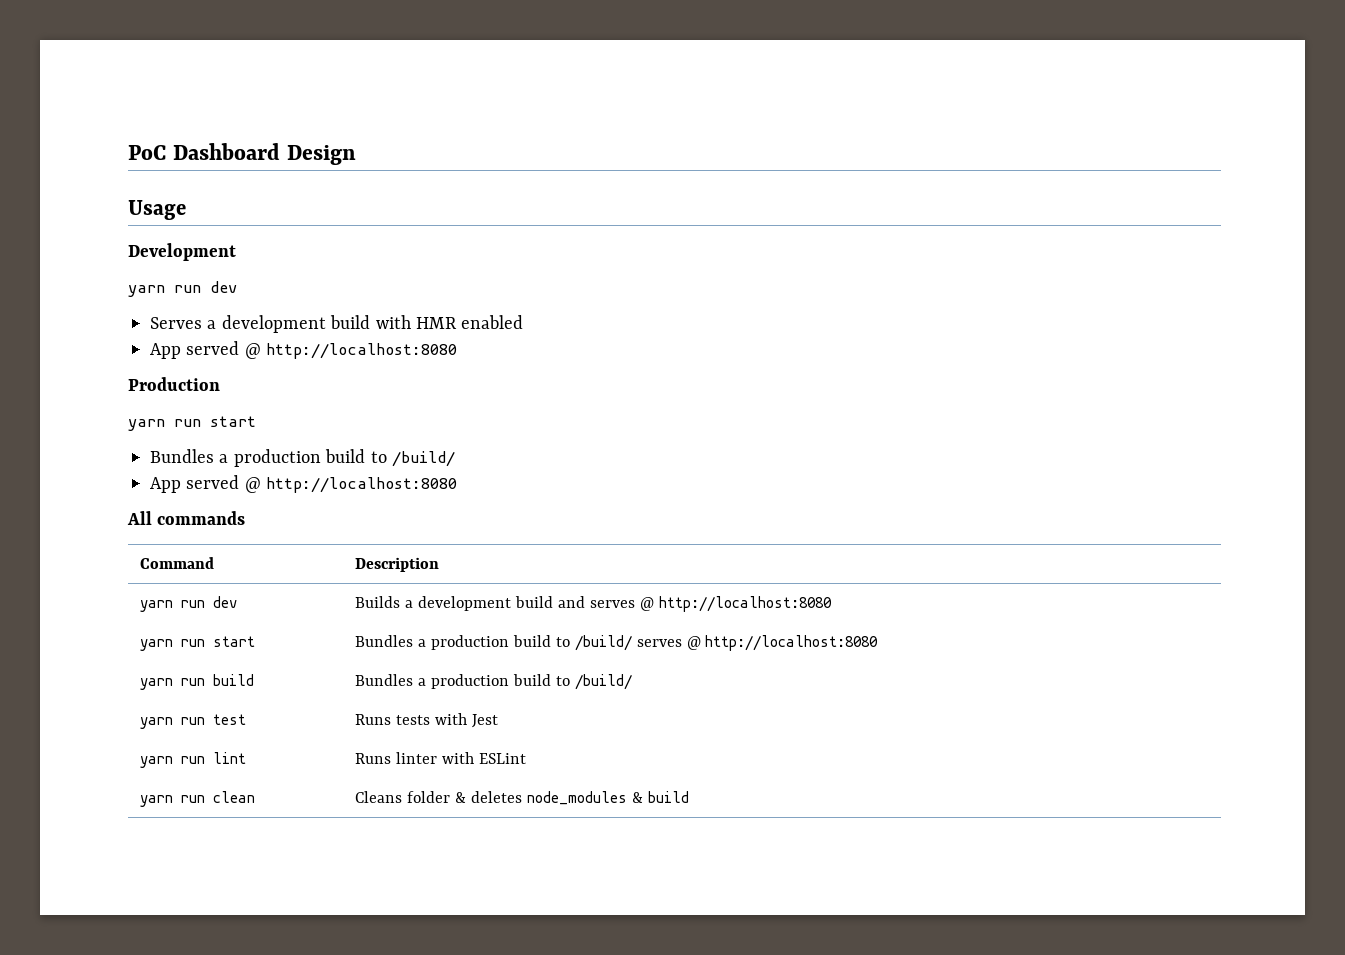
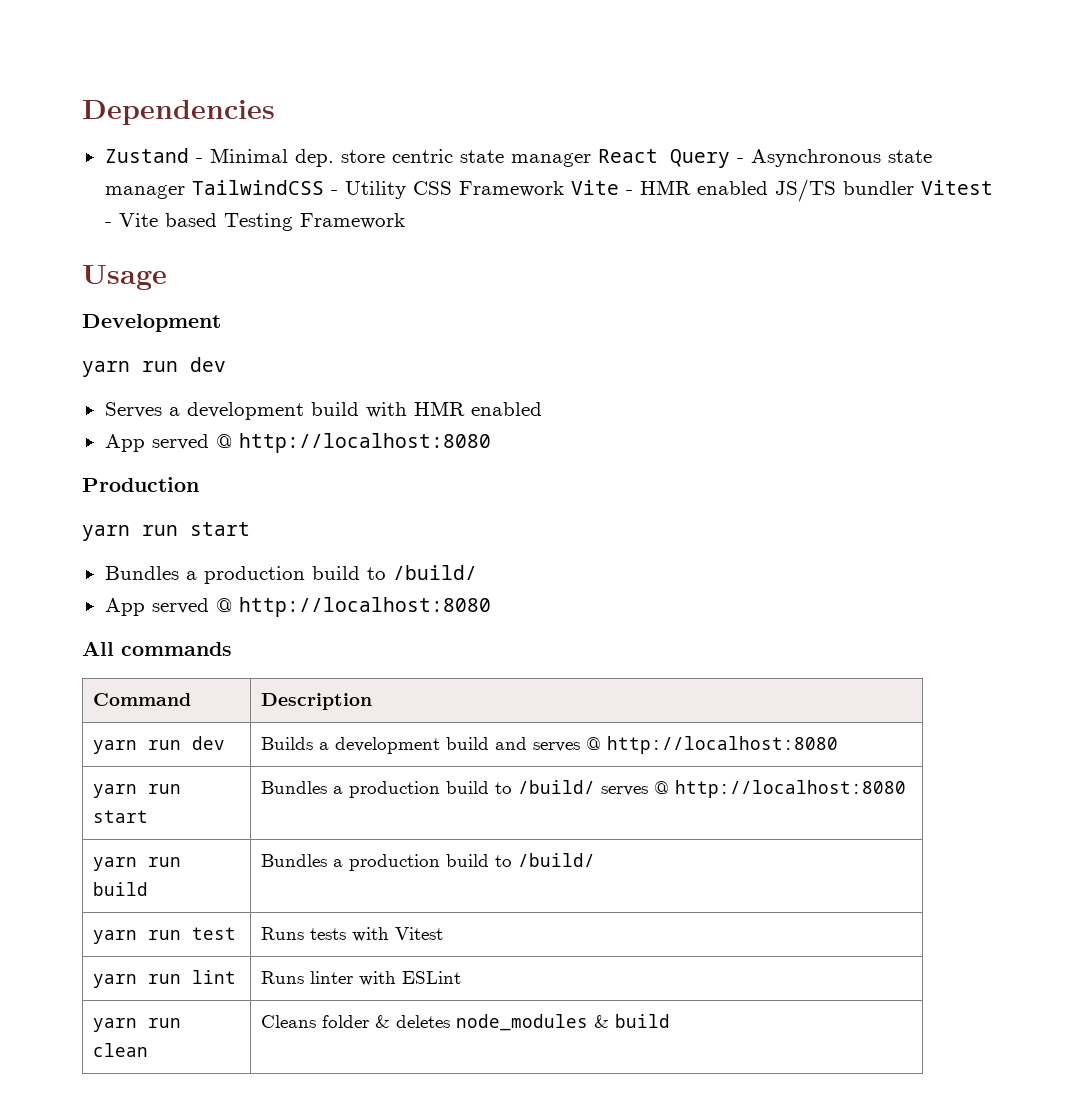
- PoC Dashboard Design
+ Dependencies
+ Zustand - Minimal dep. store centric state manager React Query - Asynchronous state manager TailwindCSS - Utility CSS Framework Vite - HMR enabled JS/TS bundler Vitest - Vite based Testing Framework
- yarn run test | Runs tests with Jest
+ yarn run test | Runs tests with Vitest

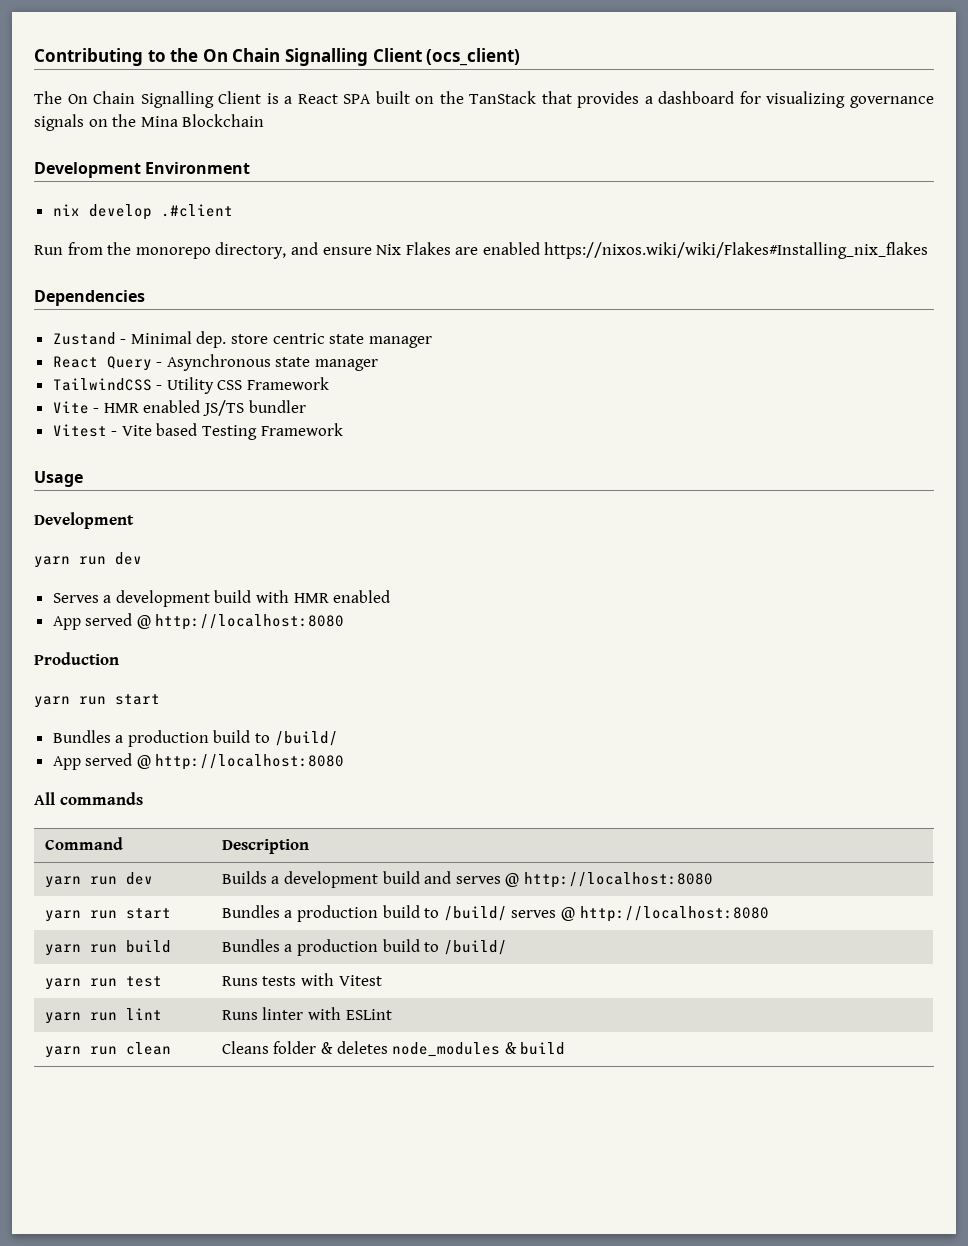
+ Contributing to the On Chain Signalling Client (ocs_client)
+ The On Chain Signalling Client is a React SPA built on the TanStack that provides a dashboard for visualizing governance signals on the Mina Blockchain
+ Development Environment
+ nix develop .#client
+ Run from the monorepo directory, and ensure Nix Flakes are enabled https://nixos.wiki/wiki/Flakes#Installing_nix_flakes
- Zustand - Minimal dep. store centric state manager React Query - Asynchronous state manager TailwindCSS - Utility CSS Framework Vite - HMR enabled JS/TS bundler Vitest - Vite based Testing Framework
+ Zustand - Minimal dep. store centric state manager
+ React Query - Asynchronous state manager
+ TailwindCSS - Utility CSS Framework
+ Vite - HMR enabled JS/TS bundler
+ Vitest - Vite based Testing Framework

